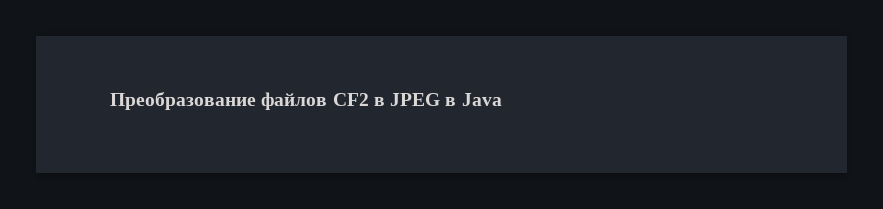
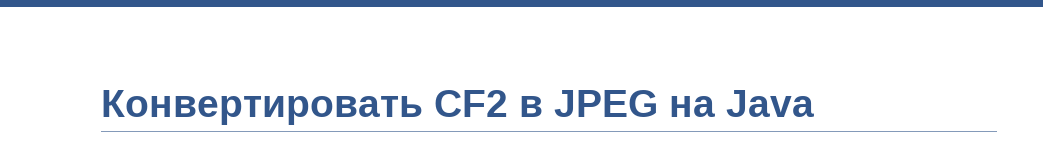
- Преобразование файлов CF2 в JPEG в Java
+ Конвертировать CF2 в JPEG на Java

